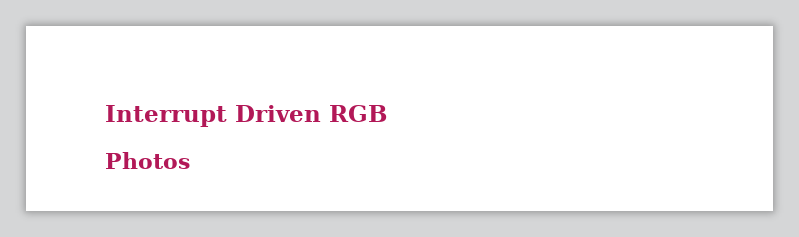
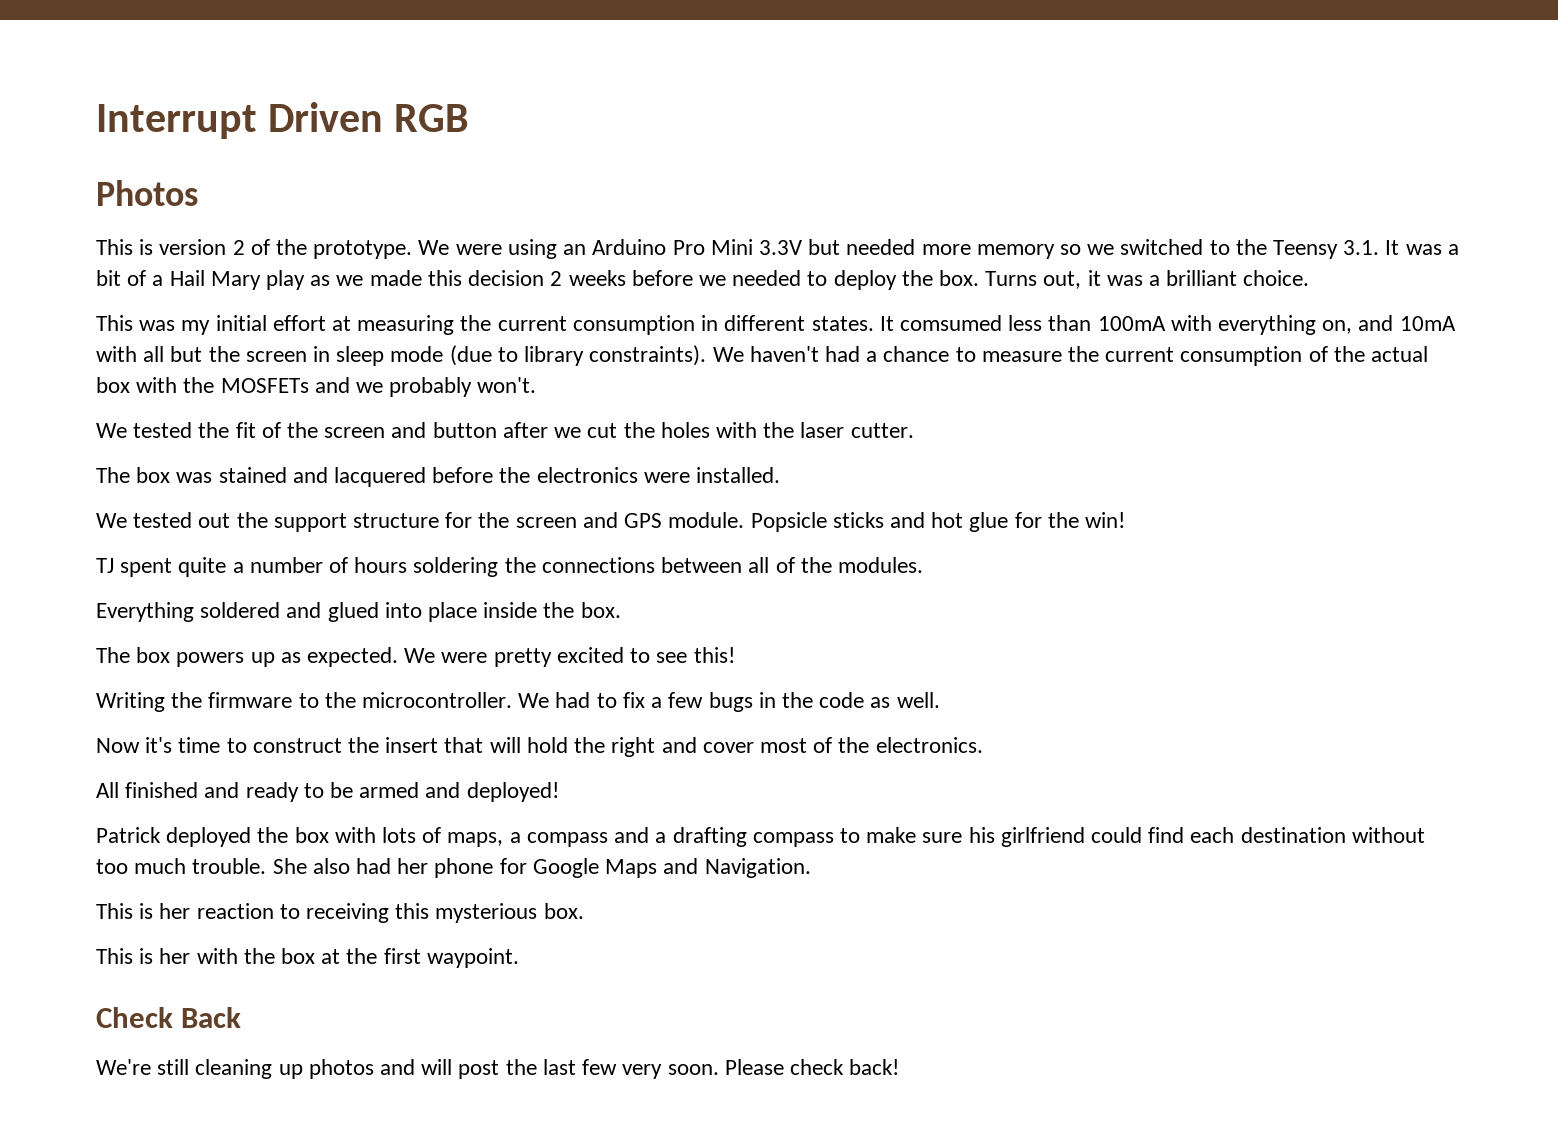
+ This is version 2 of the prototype. We were using an Arduino Pro Mini 3.3V but needed more memory so we switched to the Teensy 3.1. It was a bit of a Hail Mary play as we made this decision 2 weeks before we needed to deploy the box. Turns out, it was a brilliant choice.
+ This was my initial effort at measuring the current consumption in different states. It comsumed less than 100mA with everything on, and 10mA with all but the screen in sleep mode (due to library constraints). We haven't had a chance to measure the current consumption of the actual box with the MOSFETs and we probably won't.
+ We tested the fit of the screen and button after we cut the holes with the laser cutter.
+ The box was stained and lacquered before the electronics were installed.
+ We tested out the support structure for the screen and GPS module. Popsicle sticks and hot glue for the win!
+ TJ spent quite a number of hours soldering the connections between all of the modules.
+ Everything soldered and glued into place inside the box.
+ The box powers up as expected. We were pretty excited to see this!
+ Writing the firmware to the microcontroller. We had to fix a few bugs in the code as well.
+ Now it's time to construct the insert that will hold the right and cover most of the electronics.
+ All finished and ready to be armed and deployed!
+ Patrick deployed the box with lots of maps, a compass and a drafting compass to make sure his girlfriend could find each destination without too much trouble. She also had her phone for Google Maps and Navigation.
+ This is her reaction to receiving this mysterious box.
+ This is her with the box at the first waypoint.
+ Check Back
+ We're still cleaning up photos and will post the last few very soon. Please check back!

